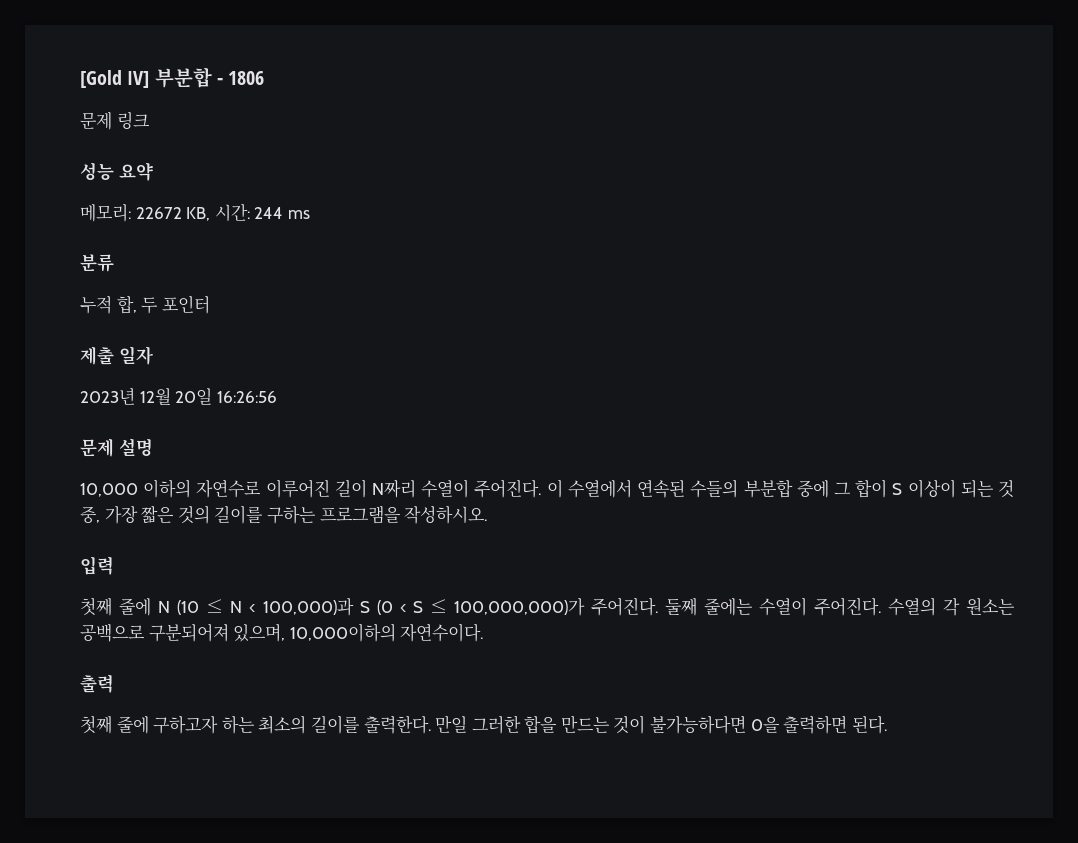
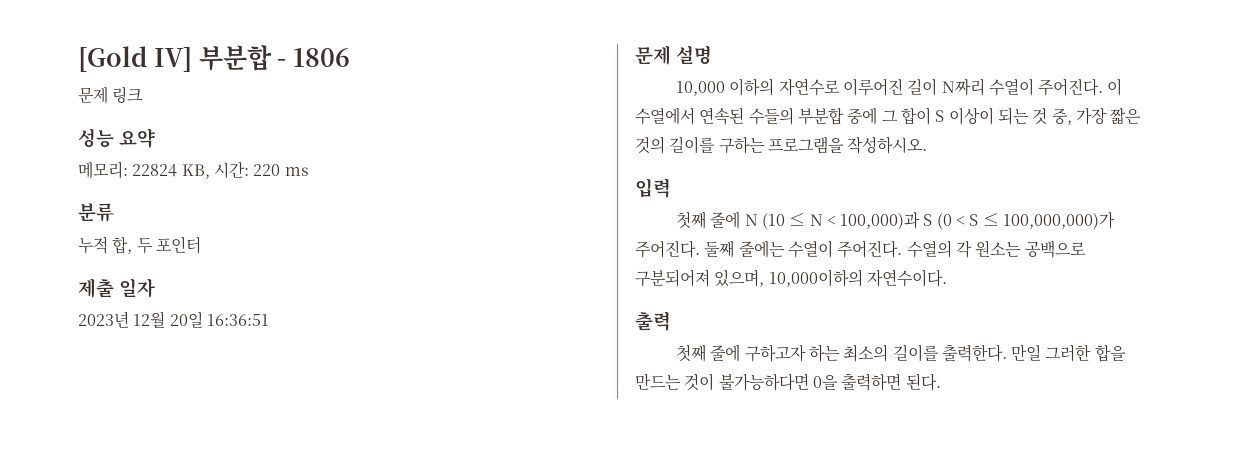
- 메모리: 22672 KB, 시간: 244 ms
+ 메모리: 22824 KB, 시간: 220 ms
- 2023년 12월 20일 16:26:56
+ 2023년 12월 20일 16:36:51

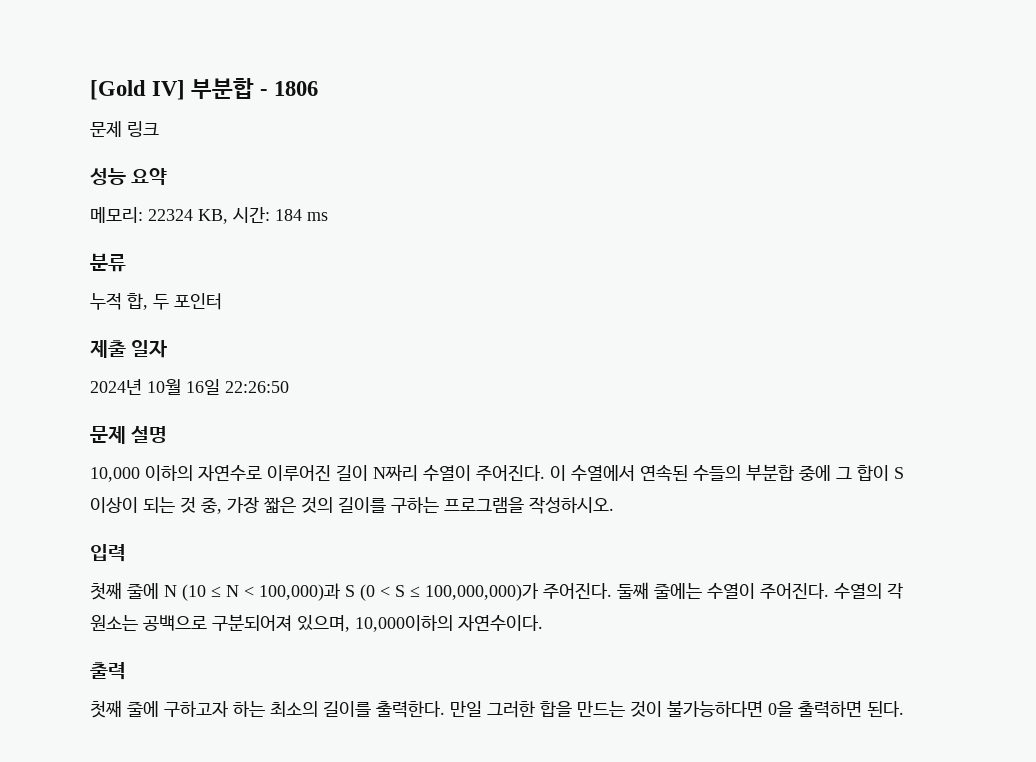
- 메모리: 22824 KB, 시간: 220 ms
+ 메모리: 22324 KB, 시간: 184 ms
- 2023년 12월 20일 16:36:51
+ 2024년 10월 16일 22:26:50

